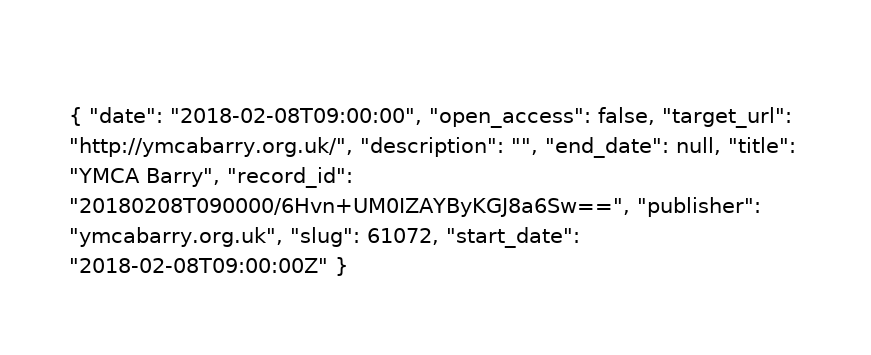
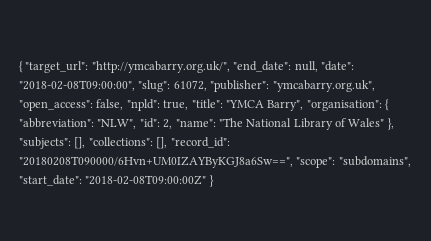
- { "date": "2018-02-08T09:00:00", "open_access": false, "target_url": "http://ymcabarry.org.uk/", "description": "", "end_date": null, "title": "YMCA Barry", "record_id": "20180208T090000/6Hvn+UM0IZAYByKGJ8a6Sw==", "publisher": "ymcabarry.org.uk", "slug": 61072, "start_date": "2018-02-08T09:00:00Z" }
+ { "target_url": "http://ymcabarry.org.uk/", "end_date": null, "date": "2018-02-08T09:00:00", "slug": 61072, "publisher": "ymcabarry.org.uk", "open_access": false, "npld": true, "title": "YMCA Barry", "organisation": { "abbreviation": "NLW", "id": 2, "name": "The National Library of Wales" }, "subjects": [], "collections": [], "record_id": "20180208T090000/6Hvn+UM0IZAYByKGJ8a6Sw==", "scope": "subdomains", "start_date": "2018-02-08T09:00:00Z" }

